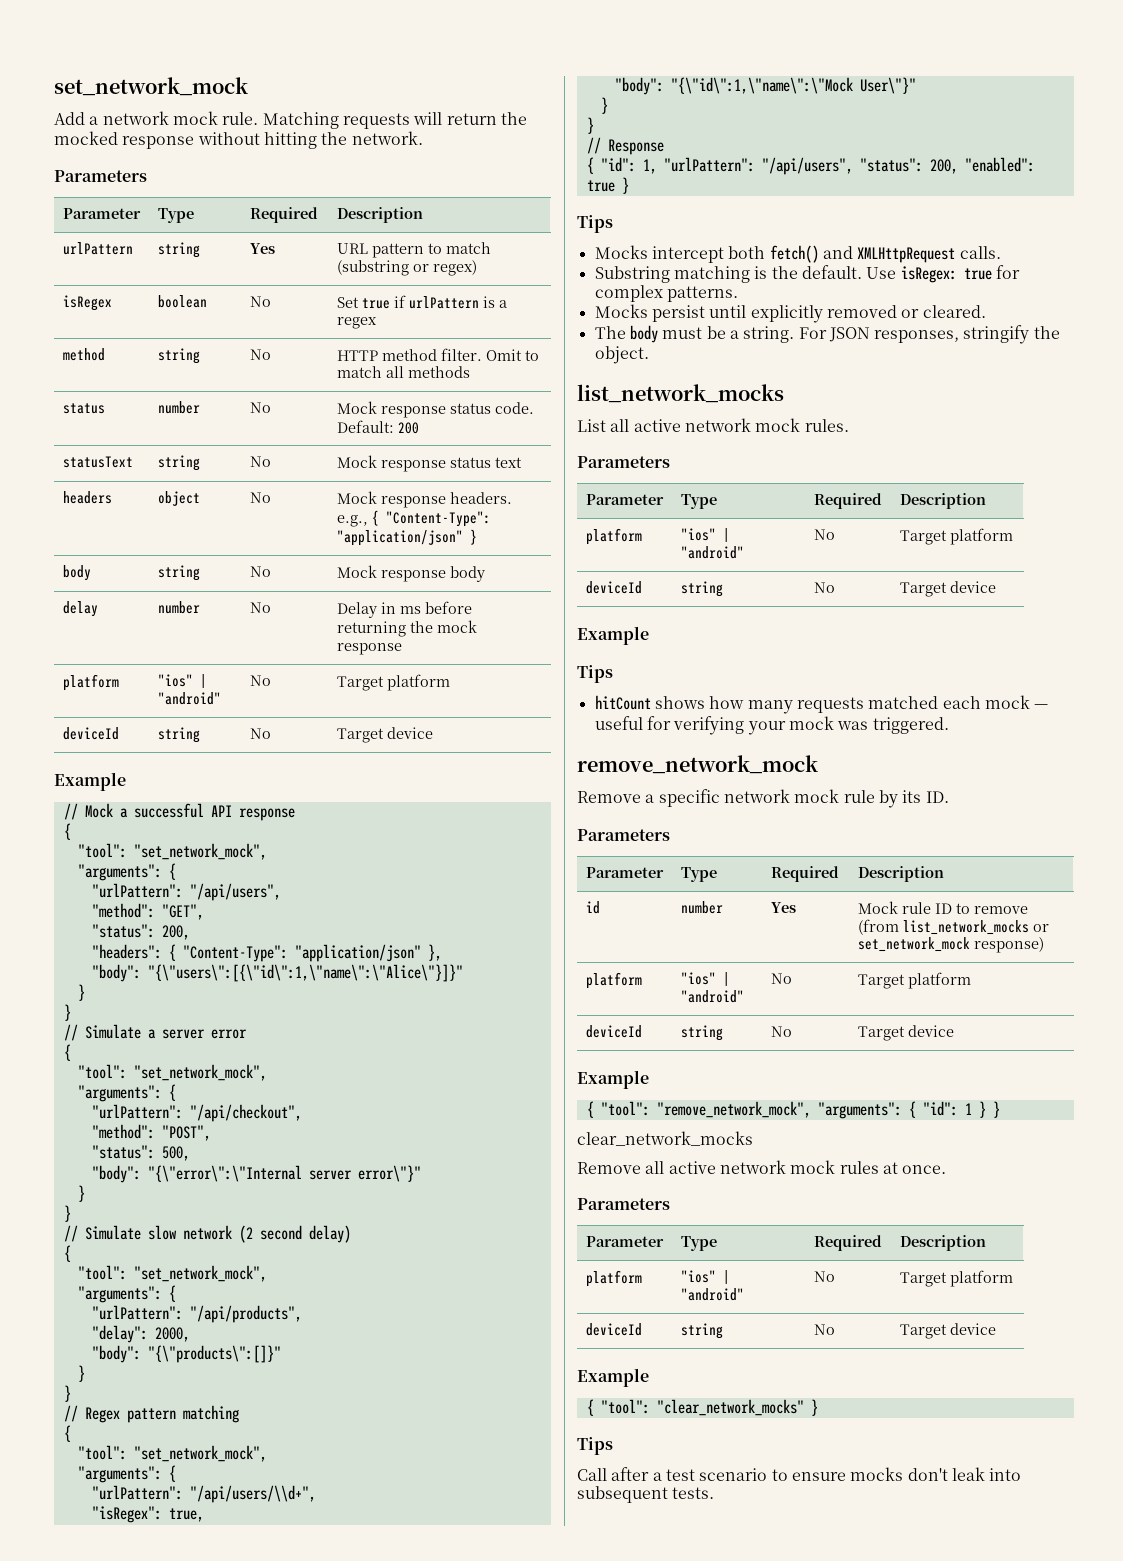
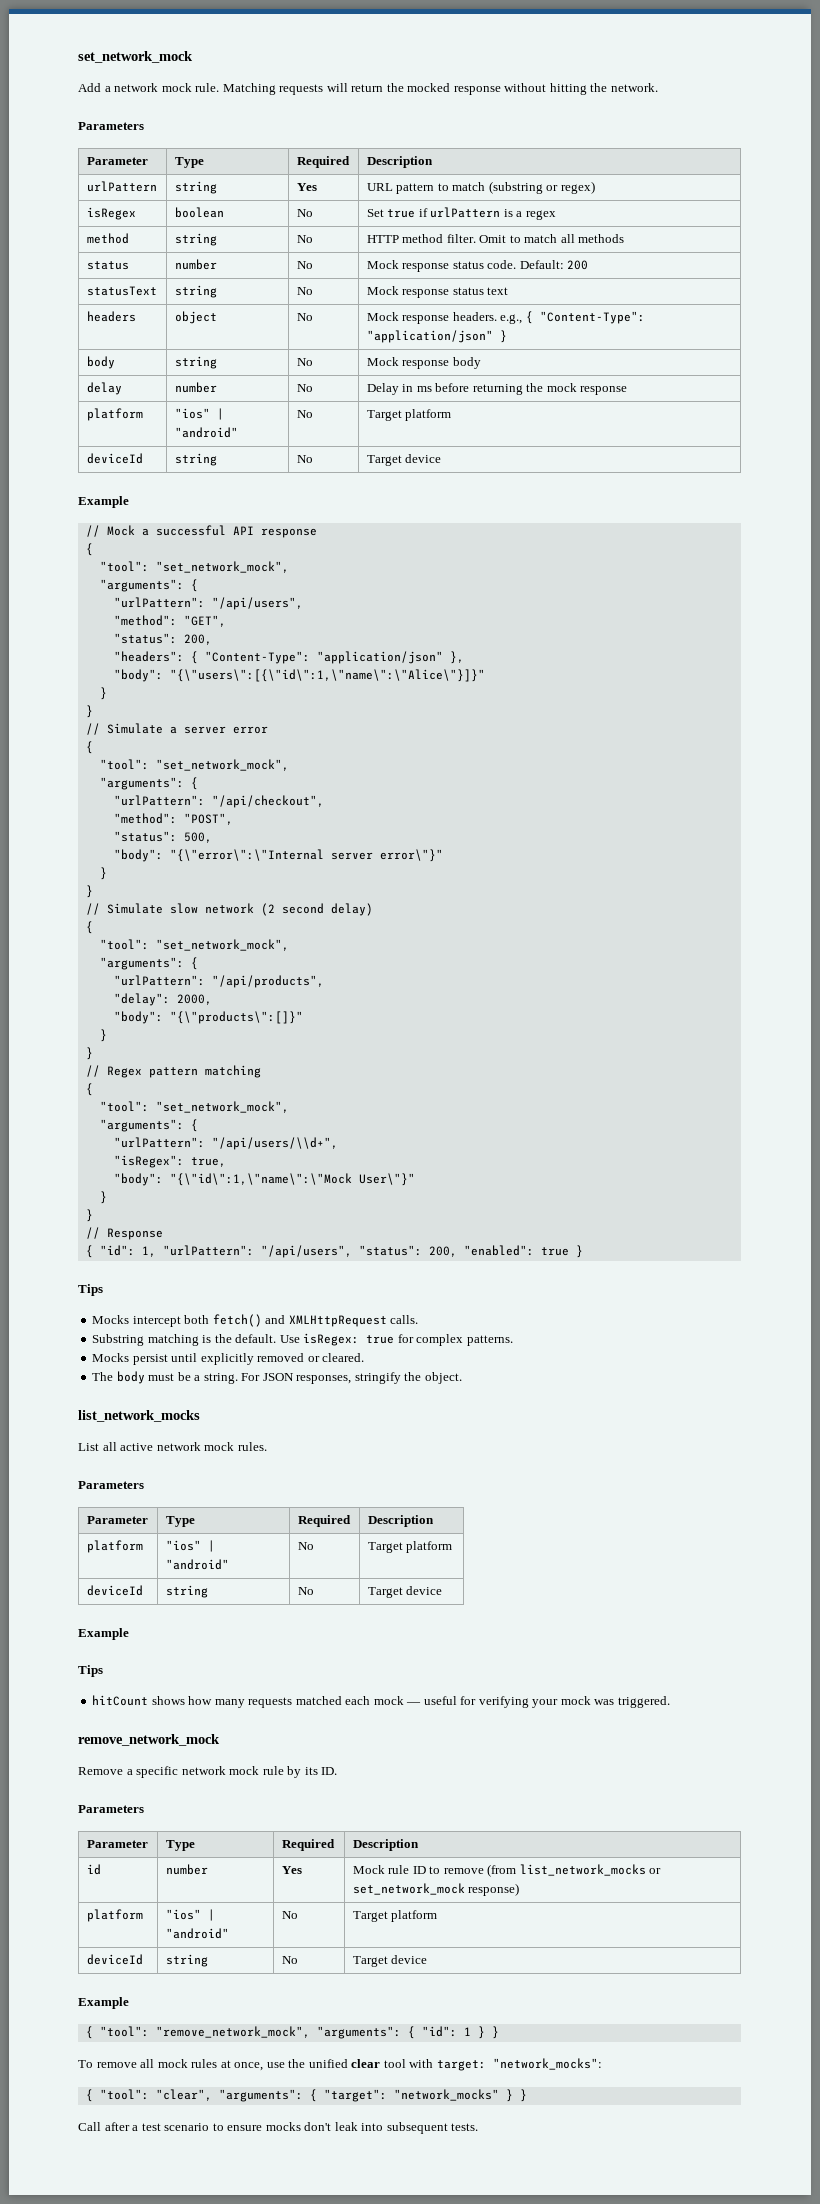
- clear_network_mocks
- Remove all active network mock rules at once.
- Parameters
- Parameter | Type | Required | Description
- platform | "ios" | "android" | No | Target platform
- deviceId | string | No | Target device
- Example
- { "tool": "clear_network_mocks" }
- Tips
+ To remove all mock rules at once, use the unified clear tool with target: "network_mocks":
+ { "tool": "clear", "arguments": { "target": "network_mocks" } }

